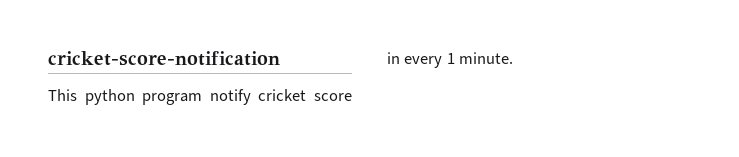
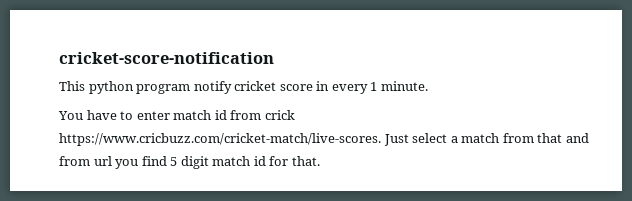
+ You have to enter match id from crick https://www.cricbuzz.com/cricket-match/live-scores. Just select a match from that and from url you find 5 digit match id for that.

